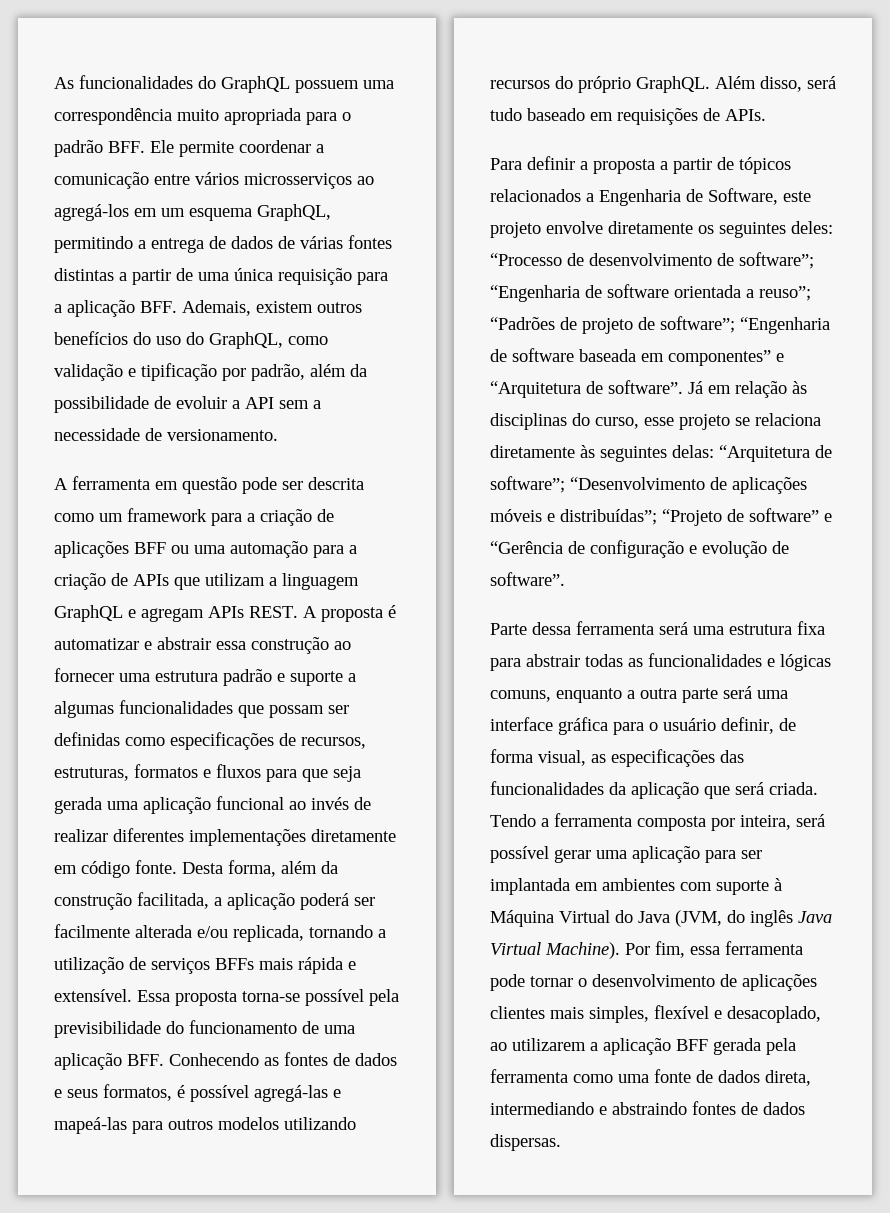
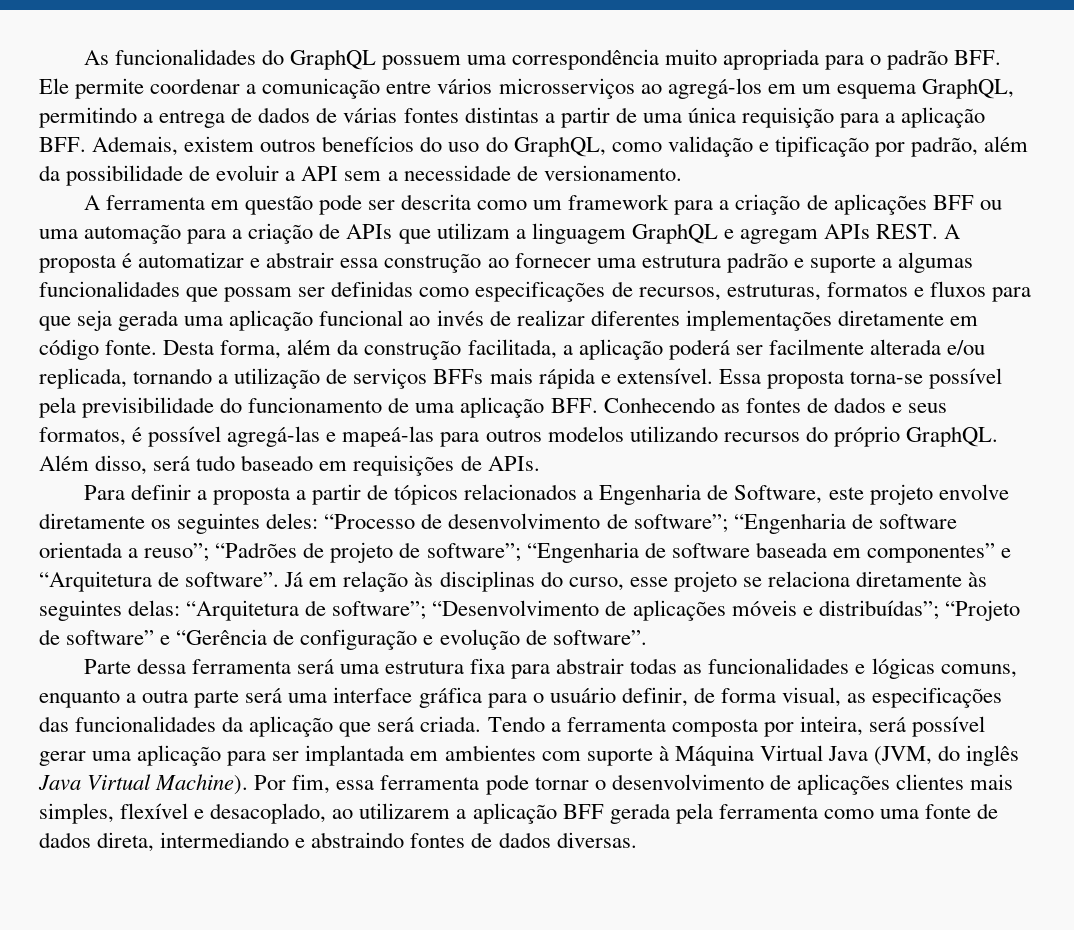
- Tendo a ferramenta composta por inteira, será possível gerar uma aplicação para ser implantada em ambientes com suporte à Máquina Virtual do Java (JVM, do inglês Java Virtual Machine).
+ Tendo a ferramenta composta por inteira, será possível gerar uma aplicação para ser implantada em ambientes com suporte à Máquina Virtual Java (JVM, do inglês Java Virtual Machine).
- Por fim, essa ferramenta pode tornar o desenvolvimento de aplicações clientes mais simples, flexível e desacoplado, ao utilizarem a aplicação BFF gerada pela ferramenta como uma fonte de dados direta, intermediando e abstraindo fontes de dados dispersas.
+ Por fim, essa ferramenta pode tornar o desenvolvimento de aplicações clientes mais simples, flexível e desacoplado, ao utilizarem a aplicação BFF gerada pela ferramenta como uma fonte de dados direta, intermediando e abstraindo fontes de dados diversas.

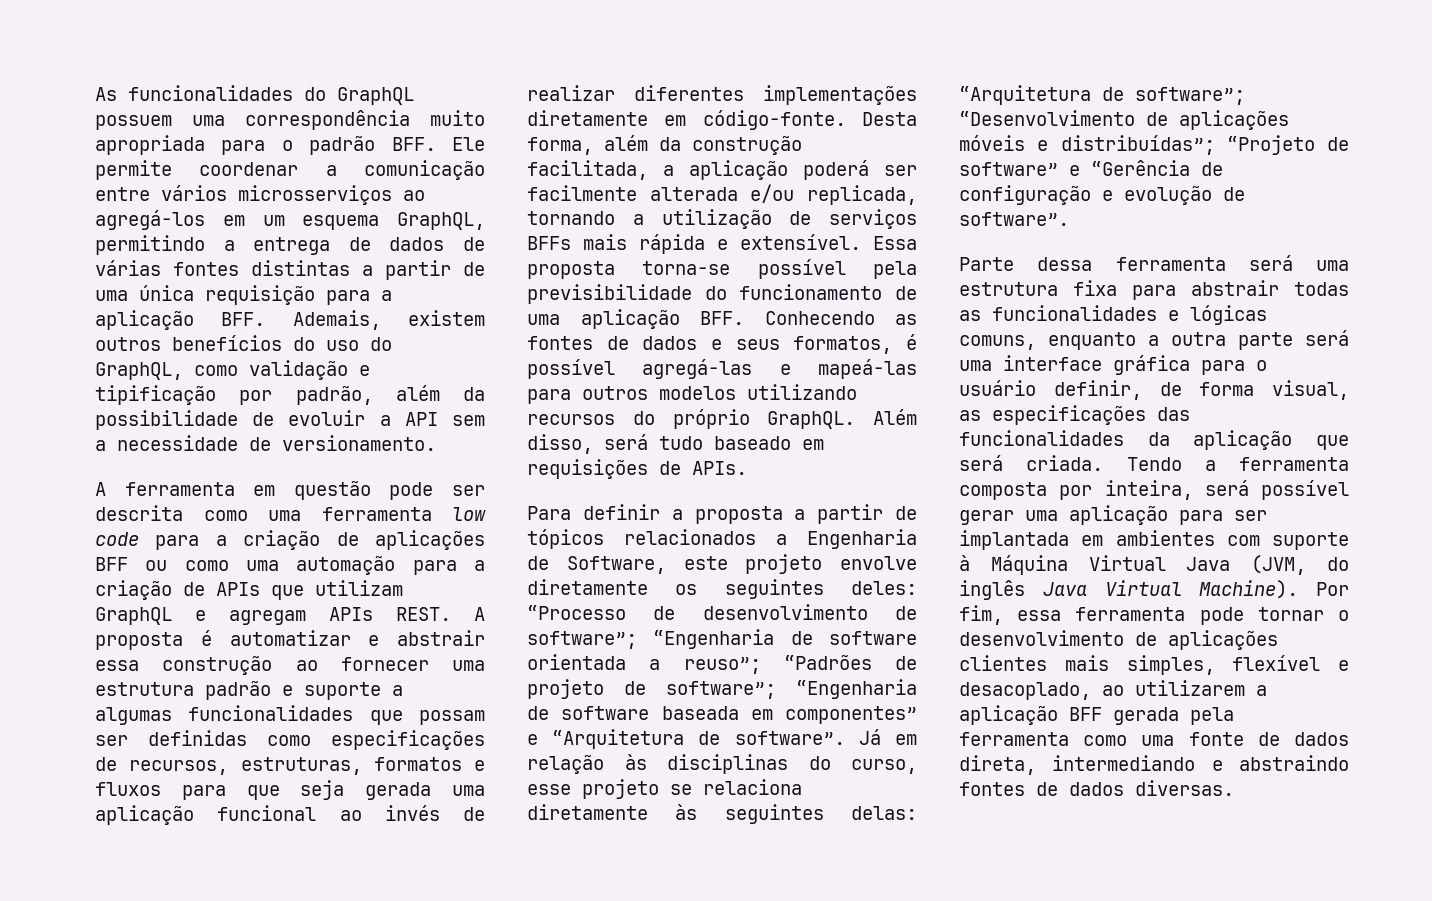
- A ferramenta em questão pode ser descrita como um framework para a criação de aplicações BFF ou uma automação para a criação de APIs que utilizam a linguagem GraphQL e agregam APIs REST.
+ A ferramenta em questão pode ser descrita como uma ferramenta low code para a criação de aplicações BFF ou como uma automação para a criação de APIs que utilizam GraphQL e agregam APIs REST.
- A proposta é automatizar e abstrair essa construção ao fornecer uma estrutura padrão e suporte a algumas funcionalidades que possam ser definidas como especificações de recursos, estruturas, formatos e fluxos para que seja gerada uma aplicação funcional ao invés de realizar diferentes implementações diretamente em código fonte.
+ A proposta é automatizar e abstrair essa construção ao fornecer uma estrutura padrão e suporte a algumas funcionalidades que possam ser definidas como especificações de recursos, estruturas, formatos e fluxos para que seja gerada uma aplicação funcional ao invés de realizar diferentes implementações diretamente em código-fonte.

